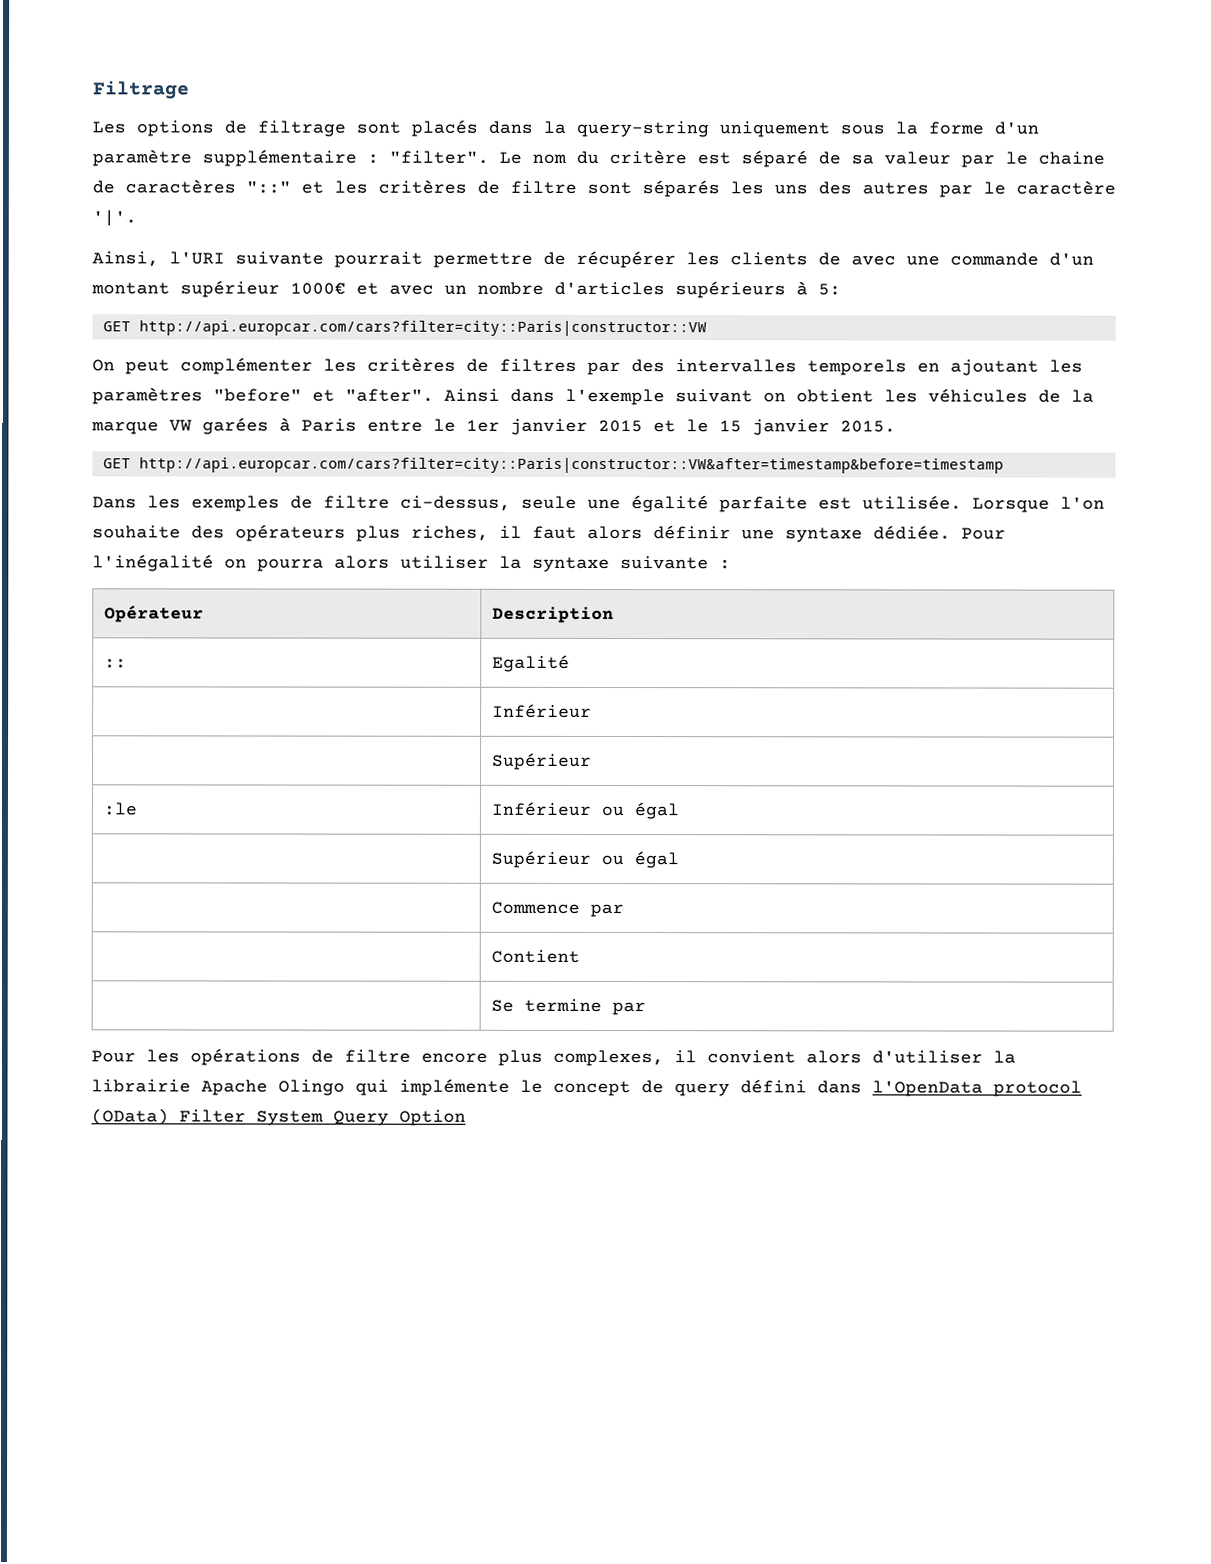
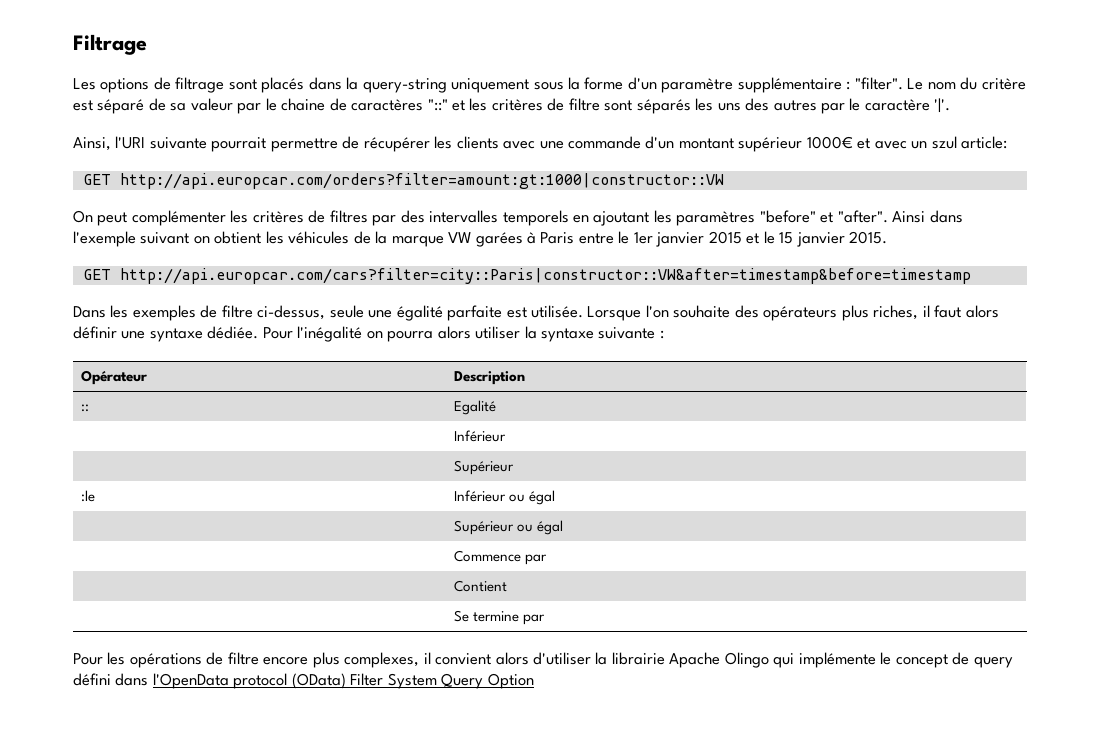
- Ainsi, l'URI suivante pourrait permettre de récupérer les clients de avec une commande d'un montant supérieur 1000€ et avec un nombre d'articles supérieurs à 5:
- GET http://api.europcar.com/cars?filter=city::Paris|constructor::VW
+ Ainsi, l'URI suivante pourrait permettre de récupérer les clients avec une commande d'un montant supérieur 1000€ et avec un szul article:
+ GET http://api.europcar.com/orders?filter=amount:gt:1000|constructor::VW

